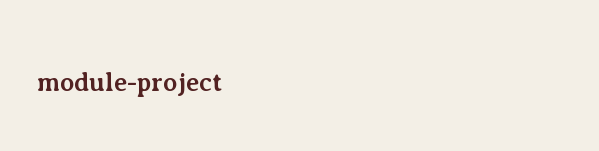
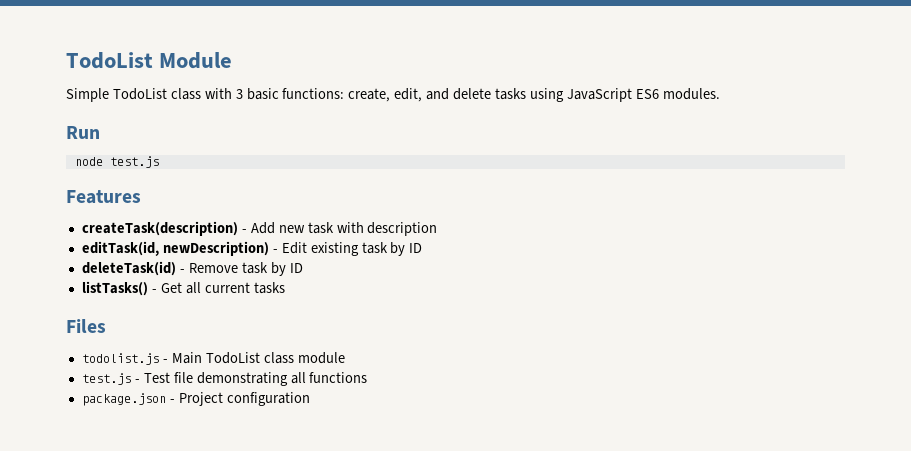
- module-project
+ TodoList Module
+ Simple TodoList class with 3 basic functions: create, edit, and delete tasks using JavaScript ES6 modules.
+ Run
+ node test.js
+ Features
+ createTask(description) - Add new task with description
+ editTask(id, newDescription) - Edit existing task by ID
+ deleteTask(id) - Remove task by ID
+ listTasks() - Get all current tasks
+ Files
+ todolist.js - Main TodoList class module
+ test.js - Test file demonstrating all functions
+ package.json - Project configuration

